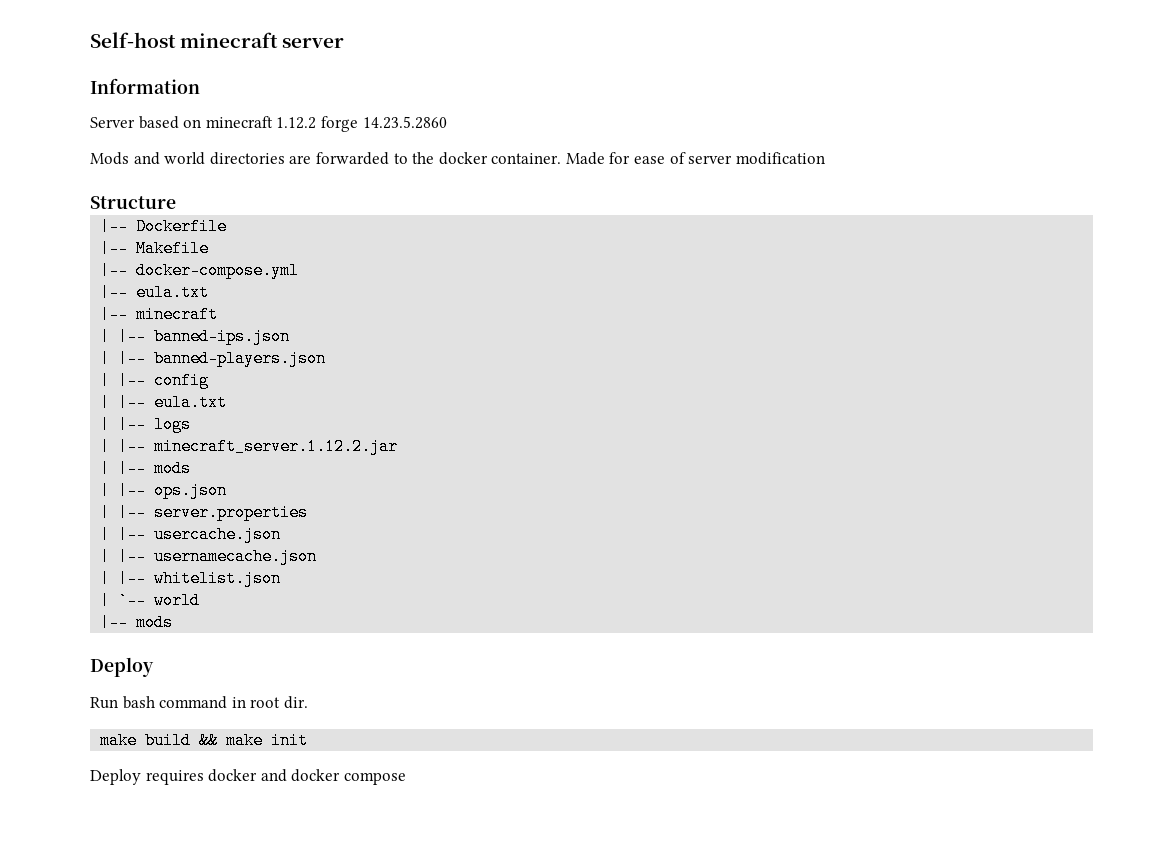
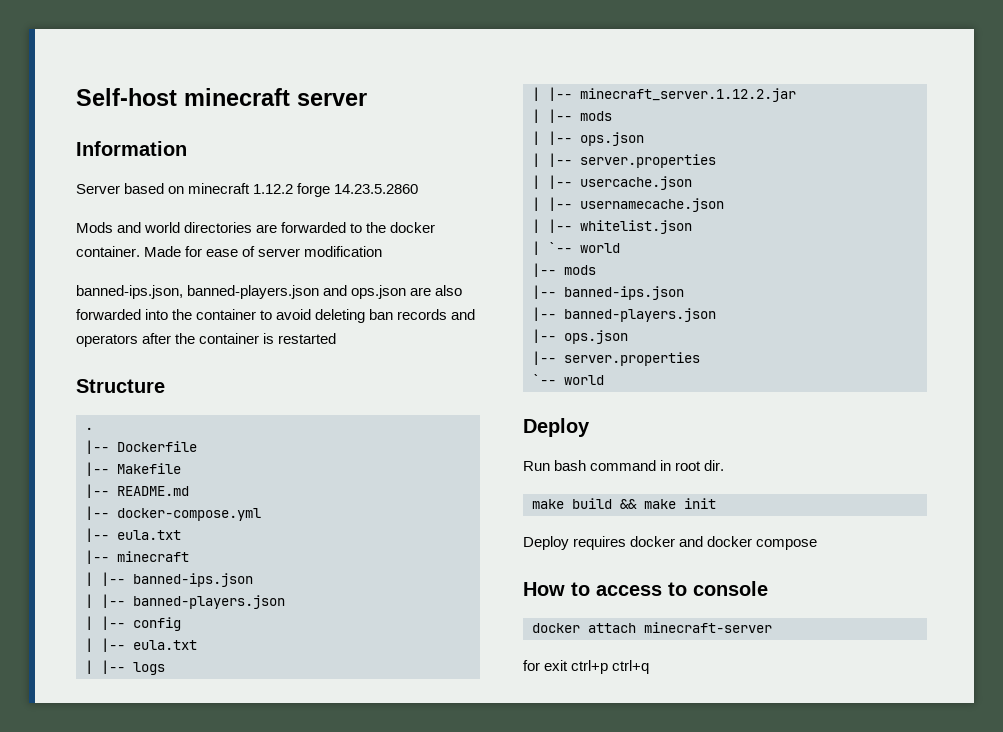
+ banned-ips.json, banned-players.json and ops.json are also forwarded into the container to avoid deleting ban records and operators after the container is restarted
+ .
+ |-- README.md
  | `-- world
  |-- mods
+ |-- banned-ips.json
+ |-- banned-players.json
+ |-- ops.json
+ |-- server.properties
+ `-- world
+ How to access to console
+ docker attach minecraft-server
+ for exit ctrl+p ctrl+q

